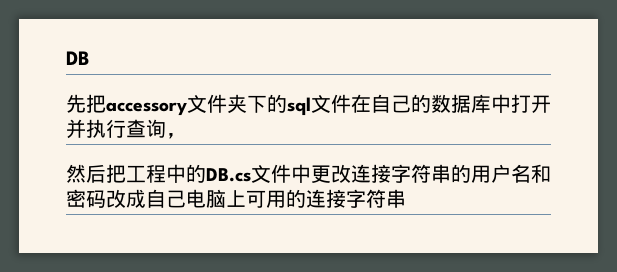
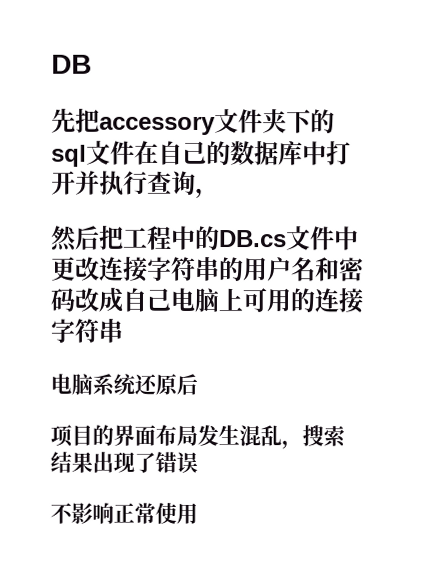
+ 电脑系统还原后
+ 项目的界面布局发生混乱，搜索结果出现了错误
+ 不影响正常使用

